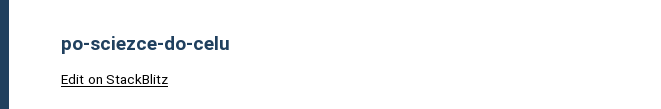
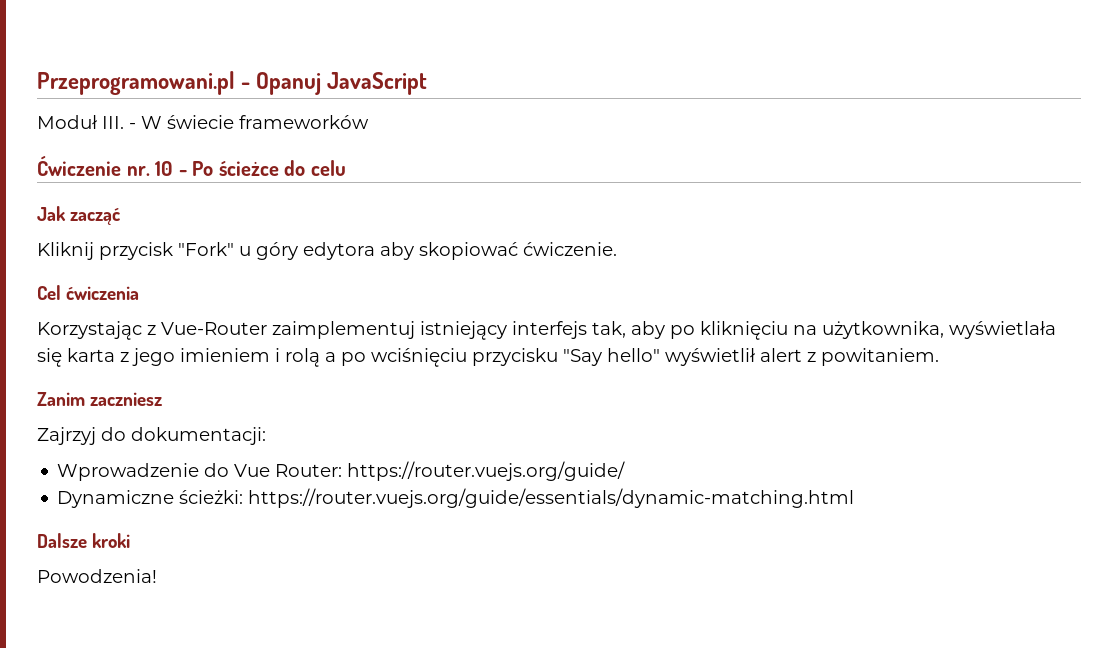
- po-sciezce-do-celu
- Edit on StackBlitz
+ Przeprogramowani.pl - Opanuj JavaScript
+ Moduł III. - W świecie frameworków
+ Ćwiczenie nr. 10 - Po ścieżce do celu
+ Jak zacząć
+ Kliknij przycisk "Fork" u góry edytora aby skopiować ćwiczenie.
+ Cel ćwiczenia
+ Korzystając z Vue-Router zaimplementuj istniejący interfejs tak, aby po kliknięciu na użytkownika, wyświetlała się karta z jego imieniem i rolą a po wciśnięciu przycisku "Say hello" wyświetlił alert z powitaniem.
+ Zanim zaczniesz
+ Zajrzyj do dokumentacji:
+ Wprowadzenie do Vue Router: https://router.vuejs.org/guide/
+ Dynamiczne ścieżki: https://router.vuejs.org/guide/essentials/dynamic-matching.html
+ Dalsze kroki
+ Powodzenia!

